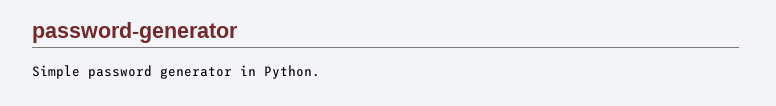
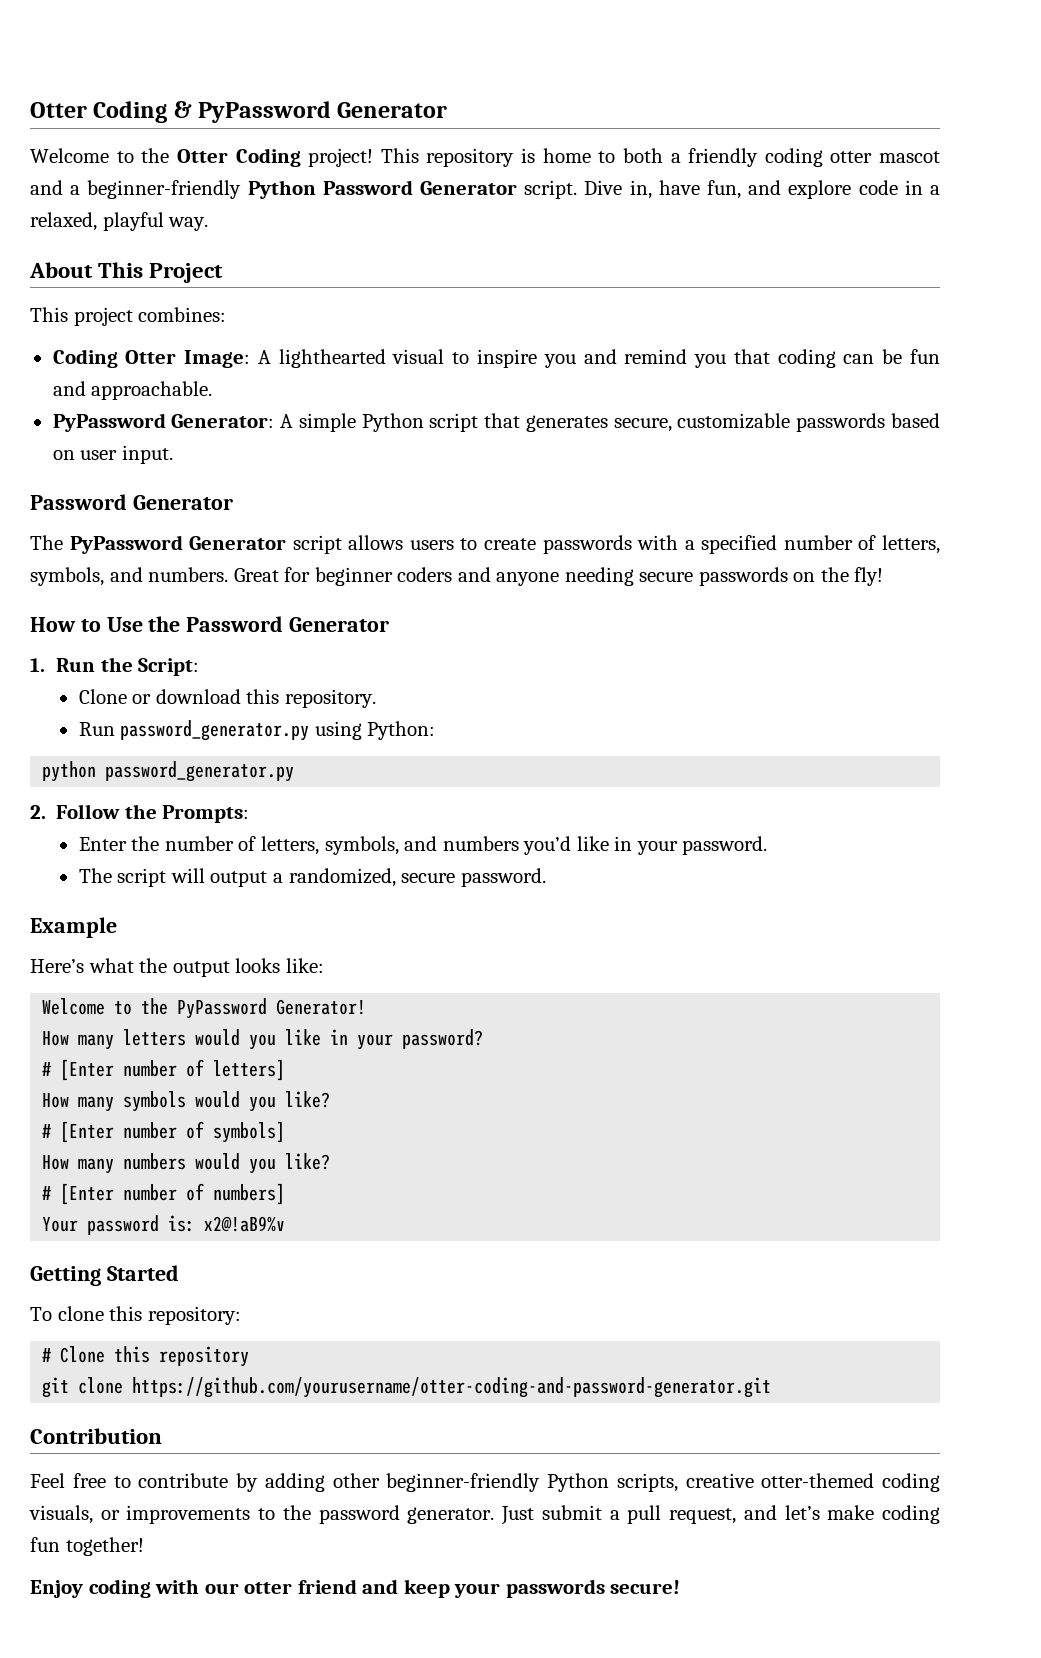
- password-generator
- Simple password generator in Python.
+ Otter Coding & PyPassword Generator
+ Welcome to the Otter Coding project! This repository is home to both a friendly coding otter mascot and a beginner-friendly Python Password Generator script. Dive in, have fun, and explore code in a relaxed, playful way.
+ About This Project
+ This project combines:
+ Coding Otter Image: A lighthearted visual to inspire you and remind you that coding can be fun and approachable.
+ PyPassword Generator: A simple Python script that generates secure, customizable passwords based on user input.
+ Password Generator
+ The PyPassword Generator script allows users to create passwords with a specified number of letters, symbols, and numbers. Great for beginner coders and anyone needing secure passwords on the fly!
+ How to Use the Password Generator
+ 1. Run the Script:
+ Clone or download this repository.
+ Run password_generator.py using Python:
+ python password_generator.py
+ 2. Follow the Prompts:
+ Enter the number of letters, symbols, and numbers you’d like in your password.
+ The script will output a randomized, secure password.
+ Example
+ Here’s what the output looks like:
+ Welcome to the PyPassword Generator!
+ How many letters would you like in your password?
+ # [Enter number of letters]
+ How many symbols would you like?
+ # [Enter number of symbols]
+ How many numbers would you like?
+ # [Enter number of numbers]
+ Your password is: x2@!aB9%v
+ Getting Started
+ To clone this repository:
+ # Clone this repository
+ git clone https://github.com/yourusername/otter-coding-and-password-generator.git
+ Contribution
+ Feel free to contribute by adding other beginner-friendly Python scripts, creative otter-themed coding visuals, or improvements to the password generator. Just submit a pull request, and let’s make coding fun together!
+ Enjoy coding with our otter friend and keep your passwords secure!

